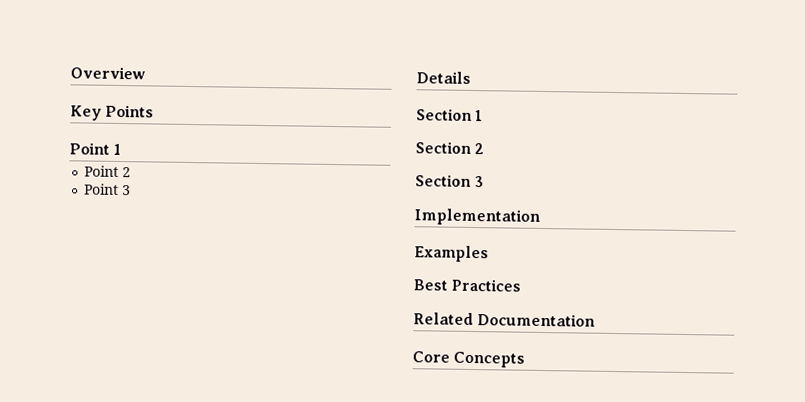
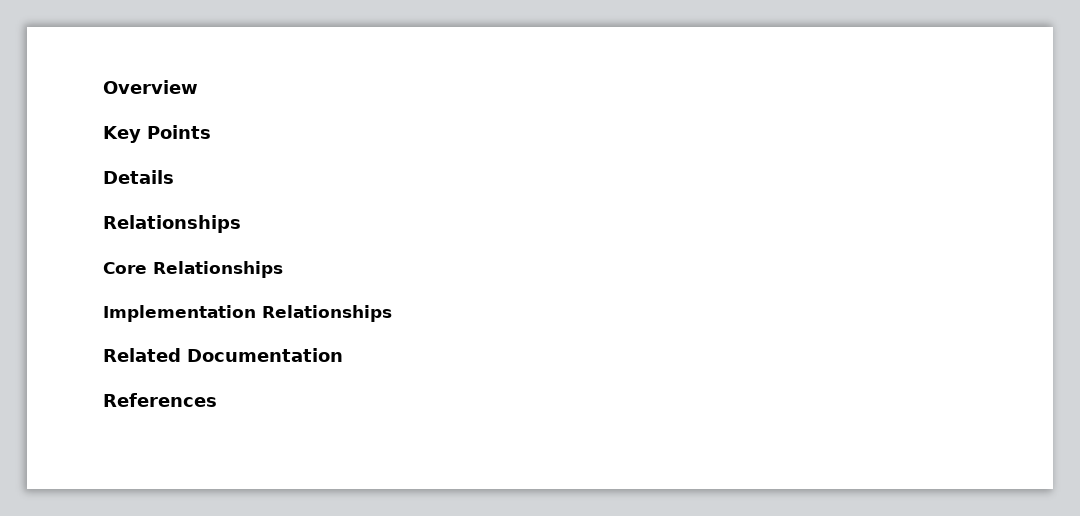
- Point 1
- Point 2
- Point 3
  Details
- Section 1
- Section 2
- Section 3
- Implementation
- Examples
- Best Practices
+ Relationships
+ Core Relationships
+ Implementation Relationships
- Core Concepts
+ References

